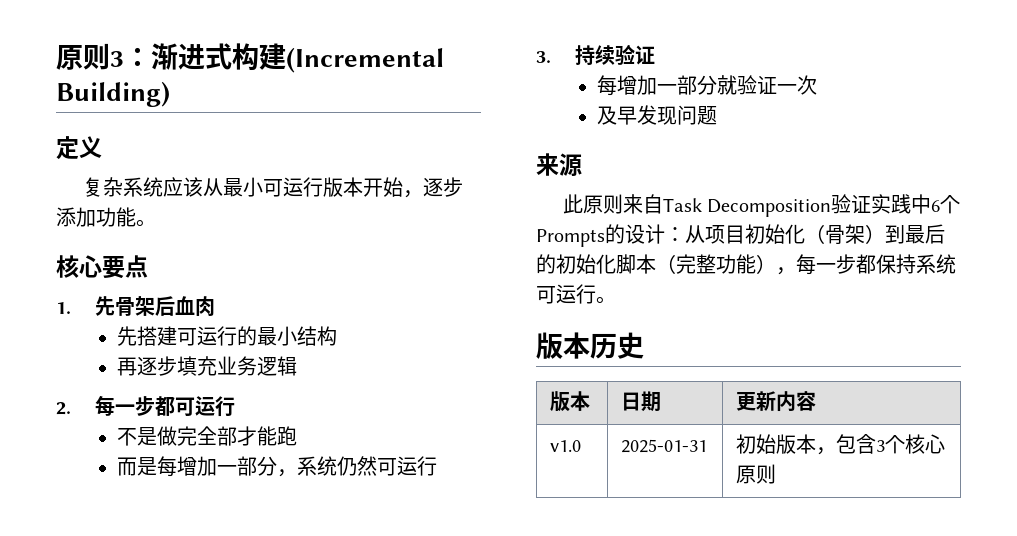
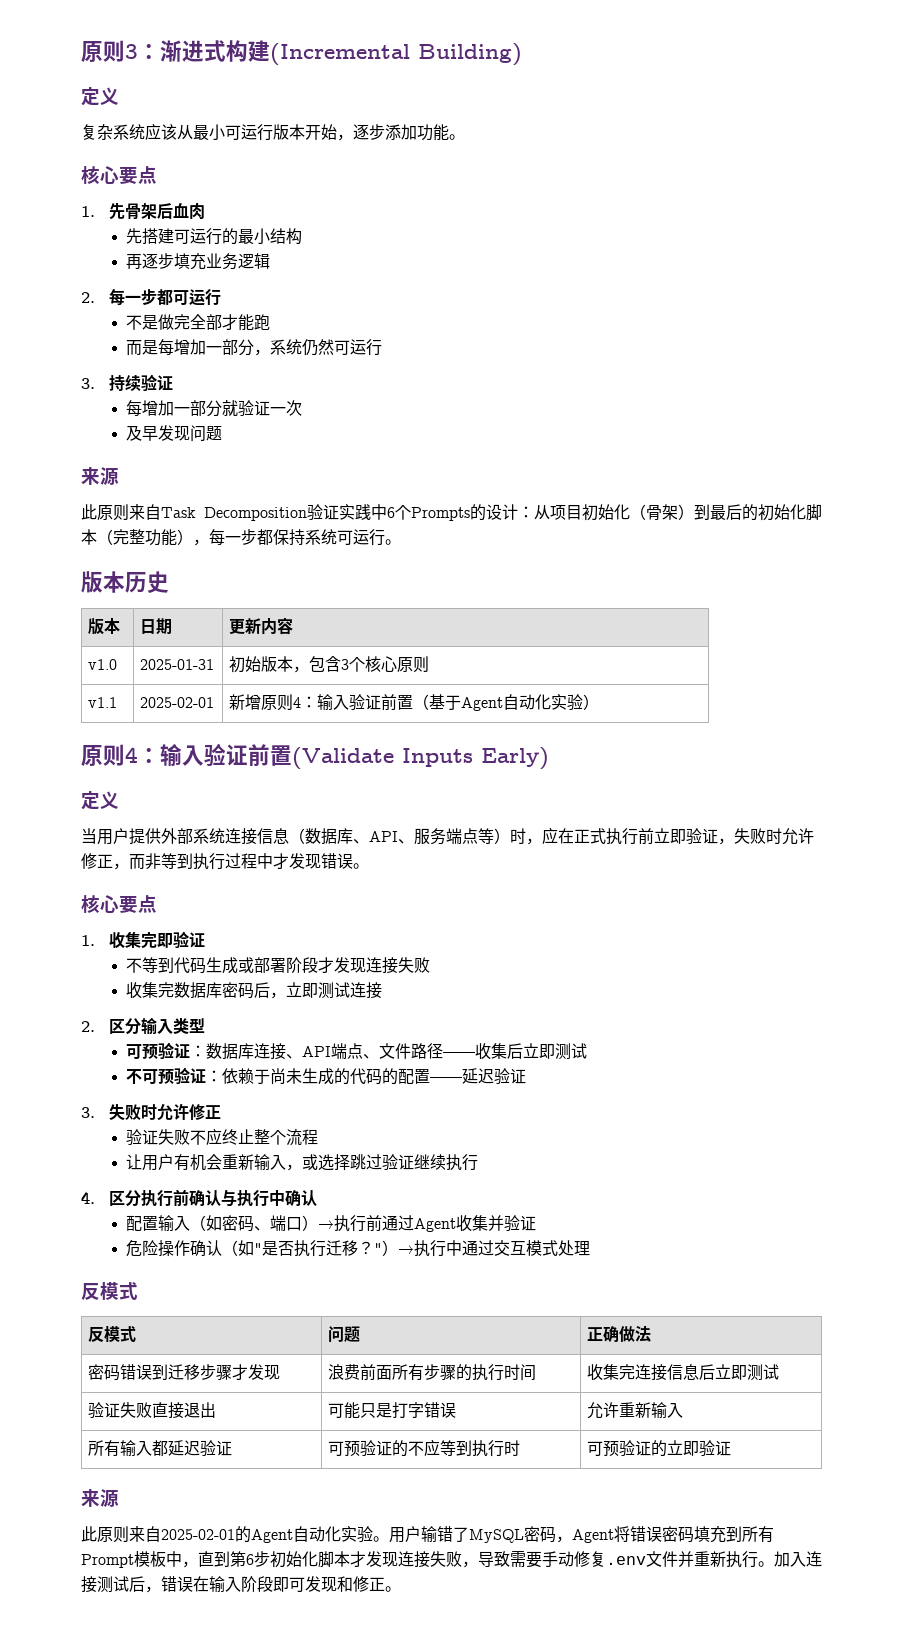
+ v1.1 | 2025-02-01 | 新增原则4：输入验证前置（基于Agent自动化实验）
+ 原则4：输入验证前置(Validate Inputs Early)
+ 定义
+ 当用户提供外部系统连接信息（数据库、API、服务端点等）时，应在正式执行前立即验证，失败时允许修正，而非等到执行过程中才发现错误。
+ 核心要点
+ 1.收集完即验证
+ 不等到代码生成或部署阶段才发现连接失败
+ 收集完数据库密码后，立即测试连接
+ 2.区分输入类型
+ 可预验证：数据库连接、API端点、文件路径——收集后立即测试
+ 不可预验证：依赖于尚未生成的代码的配置——延迟验证
+ 3.失败时允许修正
+ 验证失败不应终止整个流程
+ 让用户有机会重新输入，或选择跳过验证继续执行
+ 4.区分执行前确认与执行中确认
+ 配置输入（如密码、端口）→执行前通过Agent收集并验证
+ 危险操作确认（如"是否执行迁移？"）→执行中通过交互模式处理
+ 反模式
+ 反模式 | 问题 | 正确做法
+ 密码错误到迁移步骤才发现 | 浪费前面所有步骤的执行时间 | 收集完连接信息后立即测试
+ 验证失败直接退出 | 可能只是打字错误 | 允许重新输入
+ 所有输入都延迟验证 | 可预验证的不应等到执行时 | 可预验证的立即验证
+ 来源
+ 此原则来自2025-02-01的Agent自动化实验。用户输错了MySQL密码，Agent将错误密码填充到所有Prompt模板中，直到第6步初始化脚本才发现连接失败，导致需要手动修复.env文件并重新执行。加入连接测试后，错误在输入阶段即可发现和修正。

